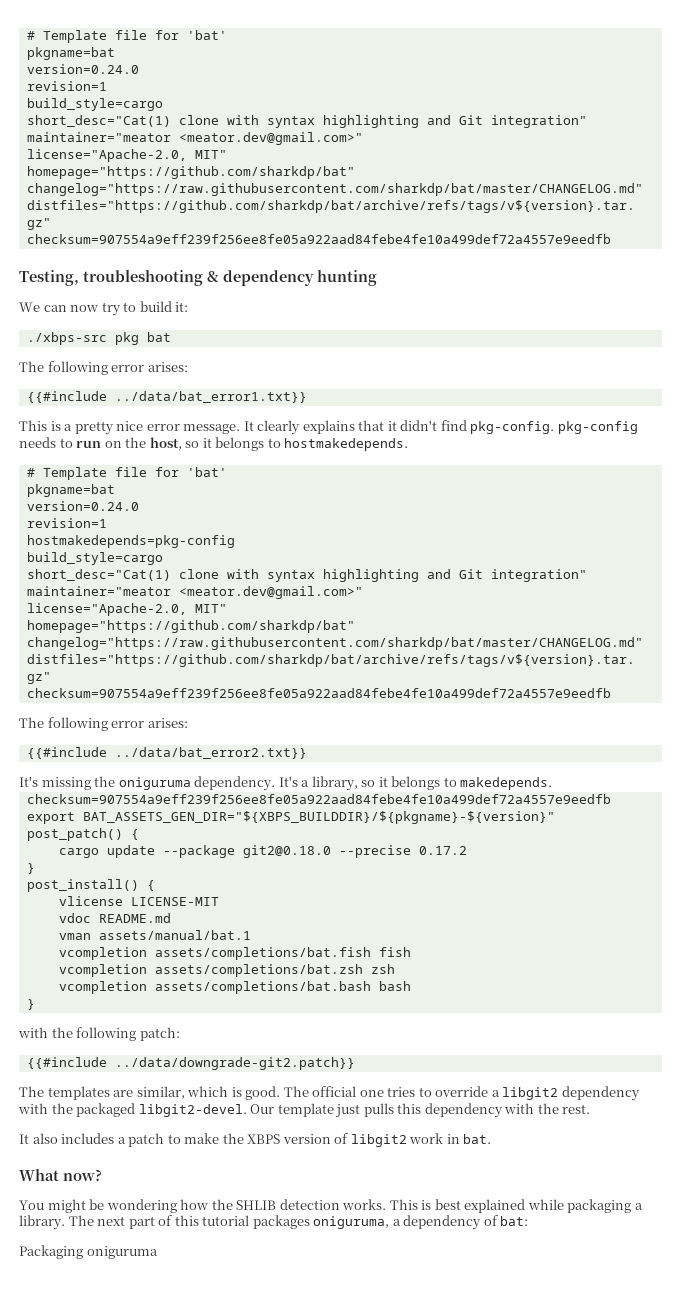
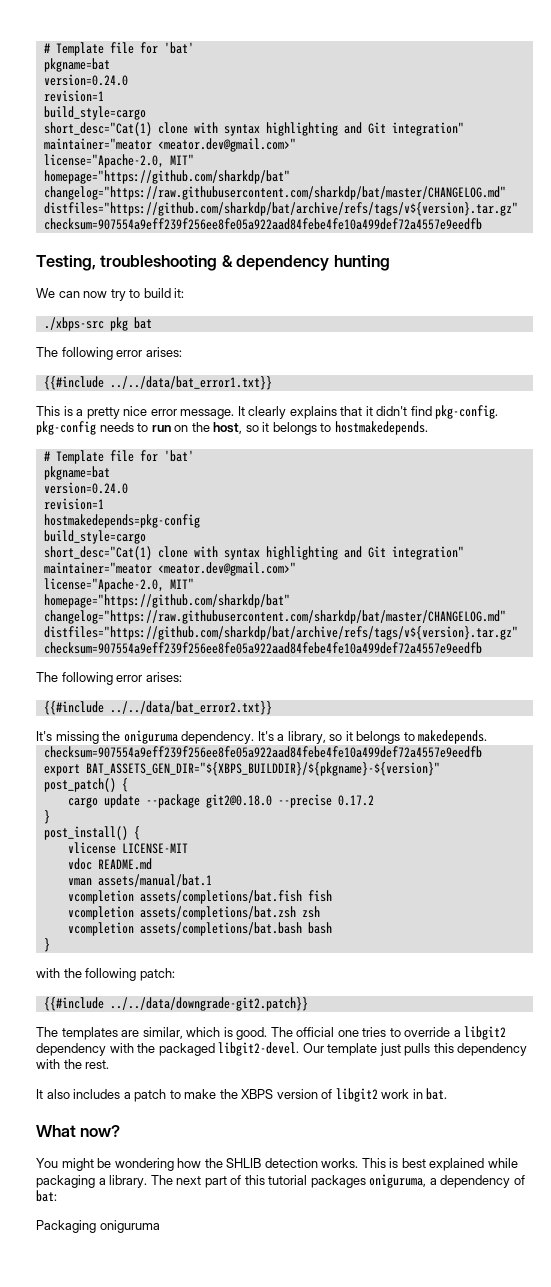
- {{#include ../data/bat_error1.txt}}
+ {{#include ../../data/bat_error1.txt}}
- {{#include ../data/bat_error2.txt}}
+ {{#include ../../data/bat_error2.txt}}
- {{#include ../data/downgrade-git2.patch}}
+ {{#include ../../data/downgrade-git2.patch}}

